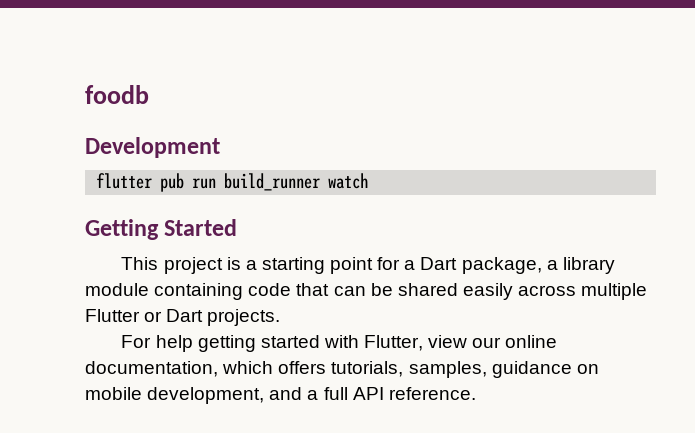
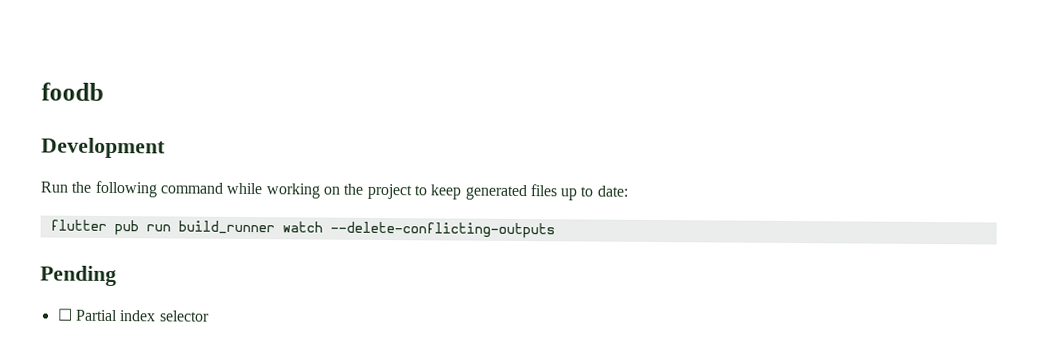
+ Run the following command while working on the project to keep generated files up to date:
- flutter pub run build_runner watch
- Getting Started
- This project is a starting point for a Dart package, a library module containing code that can be shared easily across multiple Flutter or Dart projects.
- For help getting started with Flutter, view our online documentation, which offers tutorials, samples, guidance on mobile development, and a full API reference.
+ flutter pub run build_runner watch --delete-conflicting-outputs
+ Pending
+ ☐ Partial index selector

